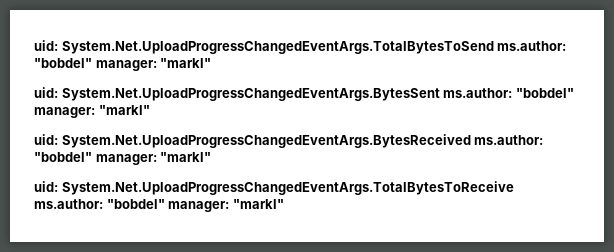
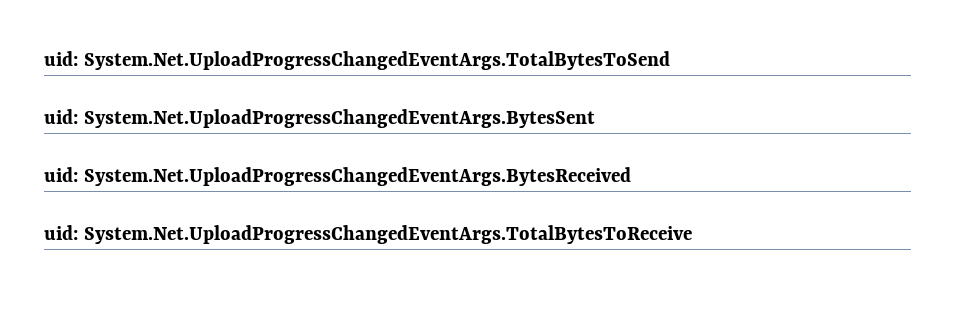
- uid: System.Net.UploadProgressChangedEventArgs.TotalBytesToSend ms.author: "bobdel" manager: "markl"
- uid: System.Net.UploadProgressChangedEventArgs.BytesSent ms.author: "bobdel" manager: "markl"
- uid: System.Net.UploadProgressChangedEventArgs.BytesReceived ms.author: "bobdel" manager: "markl"
- uid: System.Net.UploadProgressChangedEventArgs.TotalBytesToReceive ms.author: "bobdel" manager: "markl"
+ uid: System.Net.UploadProgressChangedEventArgs.TotalBytesToSend
+ uid: System.Net.UploadProgressChangedEventArgs.BytesSent
+ uid: System.Net.UploadProgressChangedEventArgs.BytesReceived
+ uid: System.Net.UploadProgressChangedEventArgs.TotalBytesToReceive

